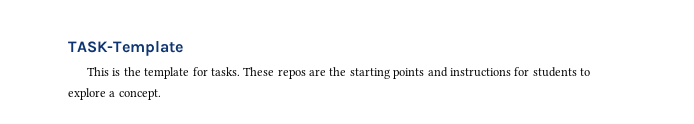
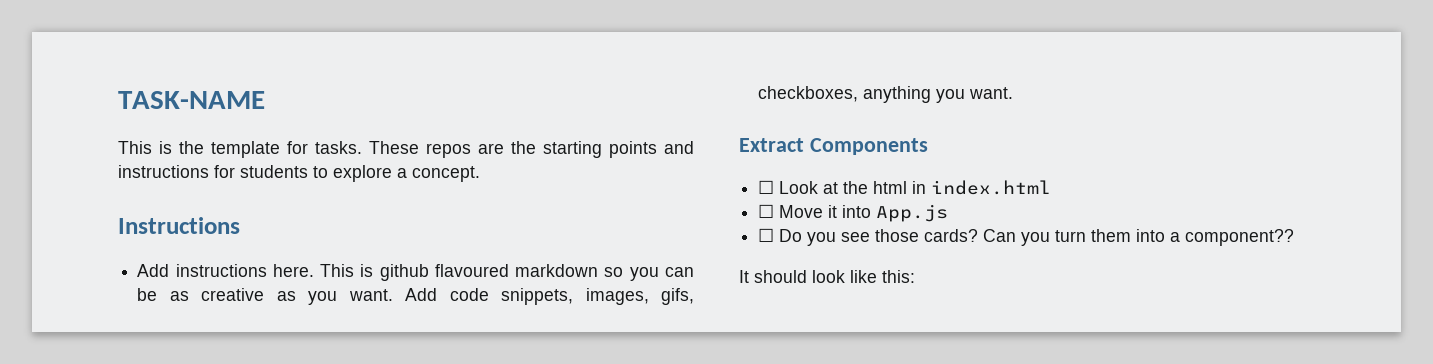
- TASK-Template
+ TASK-NAME
+ Instructions
+ Add instructions here. This is github flavoured markdown so you can be as creative as you want. Add code snippets, images, gifs, checkboxes, anything you want.
+ Extract Components
+ ☐ Look at the html in index.html
+ ☐ Move it into App.js
+ ☐ Do you see those cards? Can you turn them into a component??
+ It should look like this:

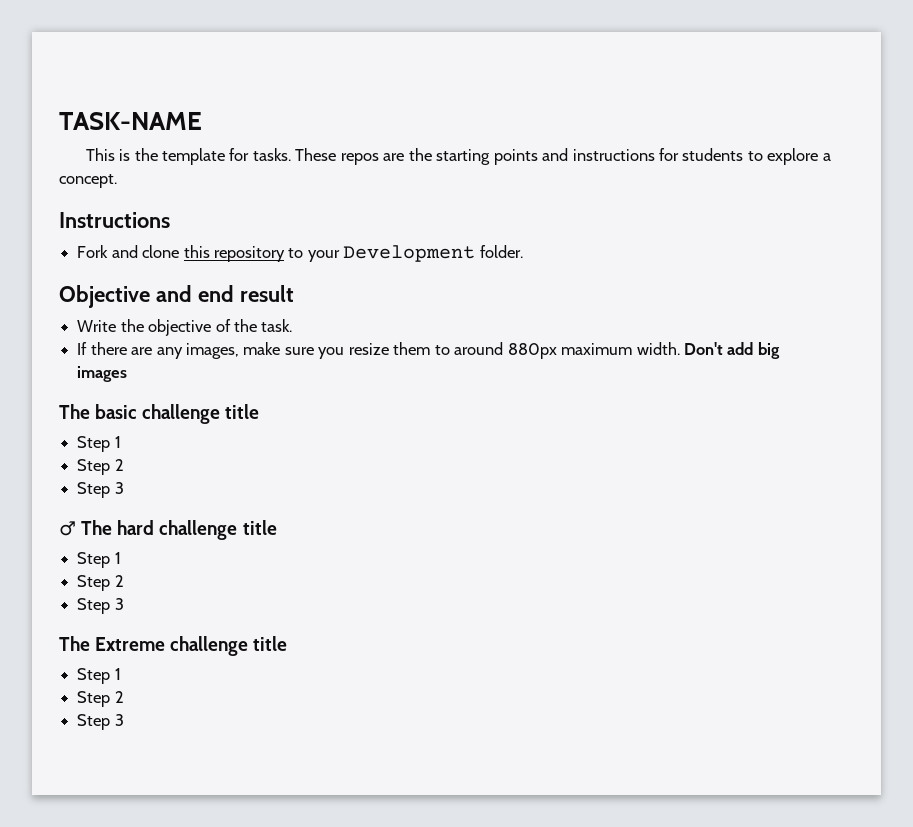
- Add instructions here. This is github flavoured markdown so you can be as creative as you want. Add code snippets, images, gifs, checkboxes, anything you want.
- Extract Components
- ☐ Look at the html in index.html
- ☐ Move it into App.js
- ☐ Do you see those cards? Can you turn them into a component??
- It should look like this:
+ Fork and clone this repository to your Development folder.
+ Objective and end result
+ Write the objective of the task.
+ If there are any images, make sure you resize them to around 880px maximum width. Don't add big images
+ The basic challenge title
+ Step 1
+ Step 2
+ Step 3
+ ♂ The hard challenge title
+ Step 1
+ Step 2
+ Step 3
+ The Extreme challenge title
+ Step 1
+ Step 2
+ Step 3

